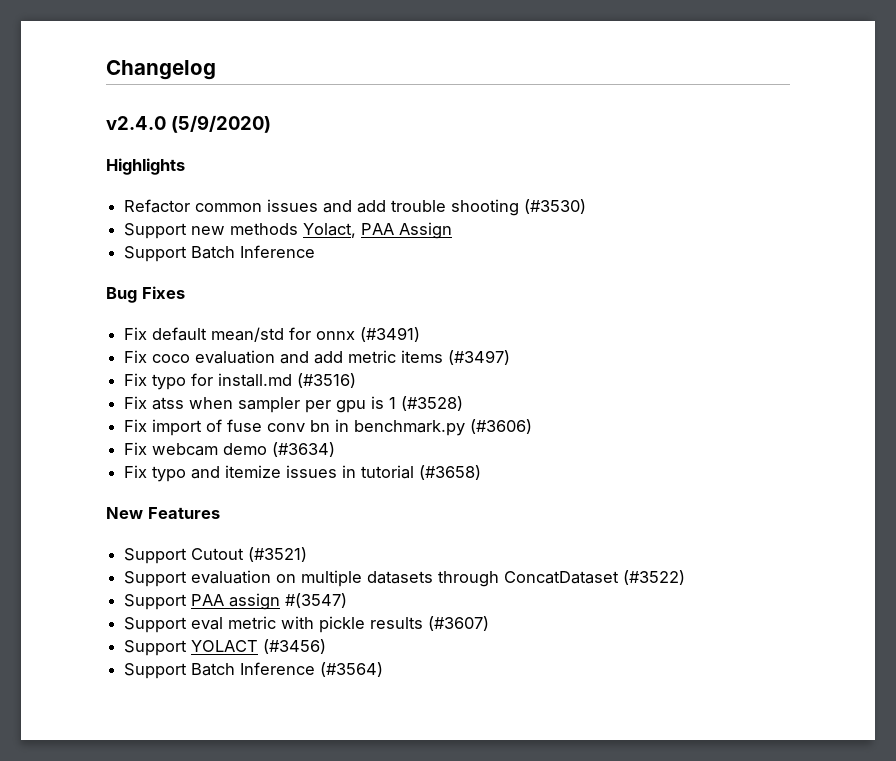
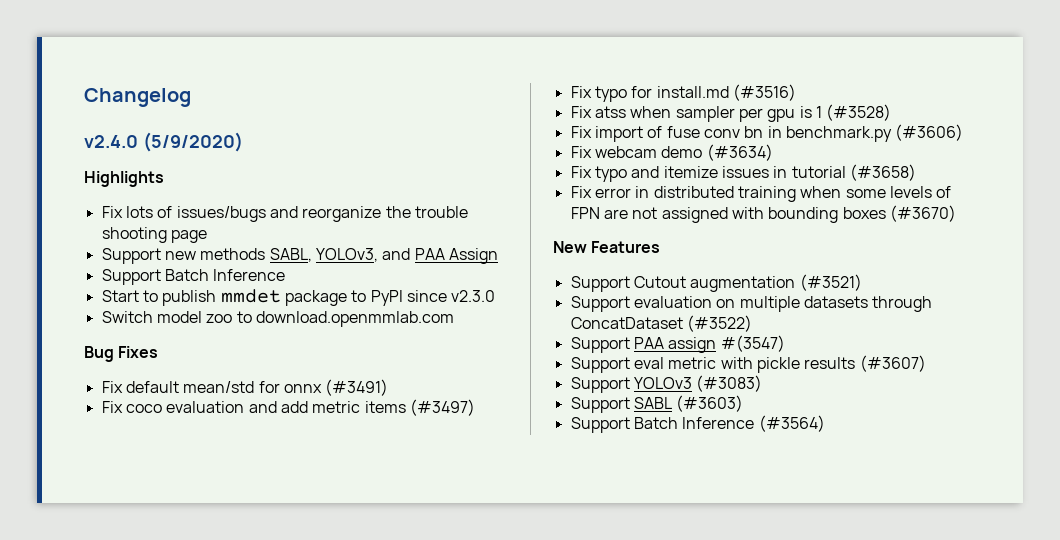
- Refactor common issues and add trouble shooting (#3530)
+ Fix lots of issues/bugs and reorganize the trouble shooting page
- Support new methods Yolact, PAA Assign
+ Support new methods SABL, YOLOv3, and PAA Assign
+ Start to publish mmdet package to PyPI since v2.3.0
+ Switch model zoo to download.openmmlab.com
+ Fix error in distributed training when some levels of FPN are not assigned with bounding boxes (#3670)
- Support Cutout (#3521)
+ Support Cutout augmentation (#3521)
- Support YOLACT (#3456)
+ Support YOLOv3 (#3083)
+ Support SABL (#3603)

